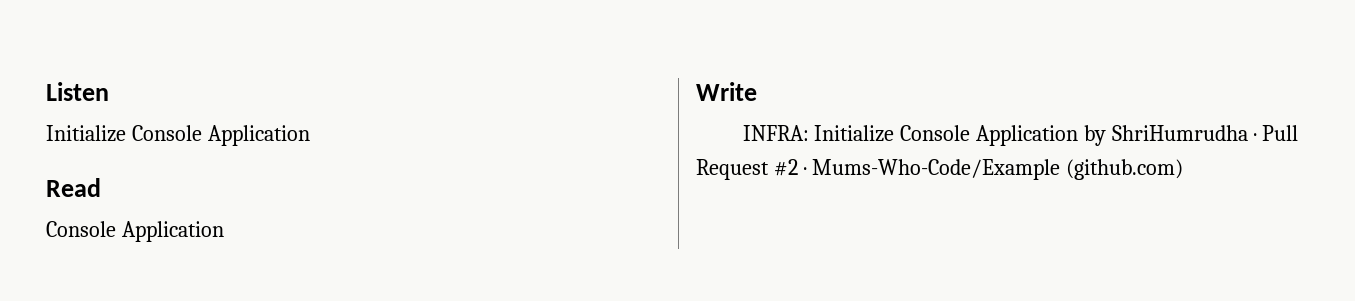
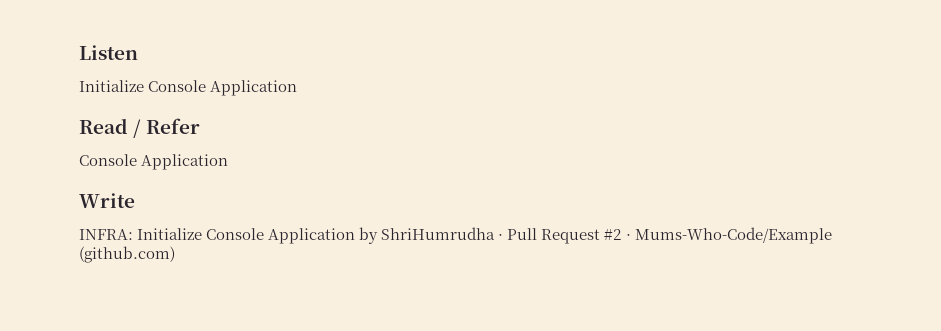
- Read
+ Read / Refer

